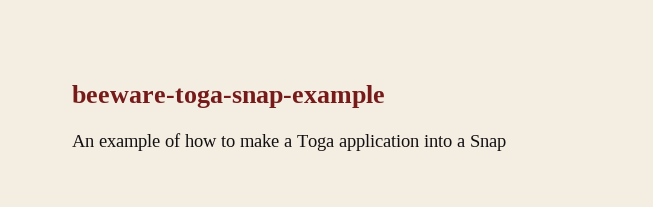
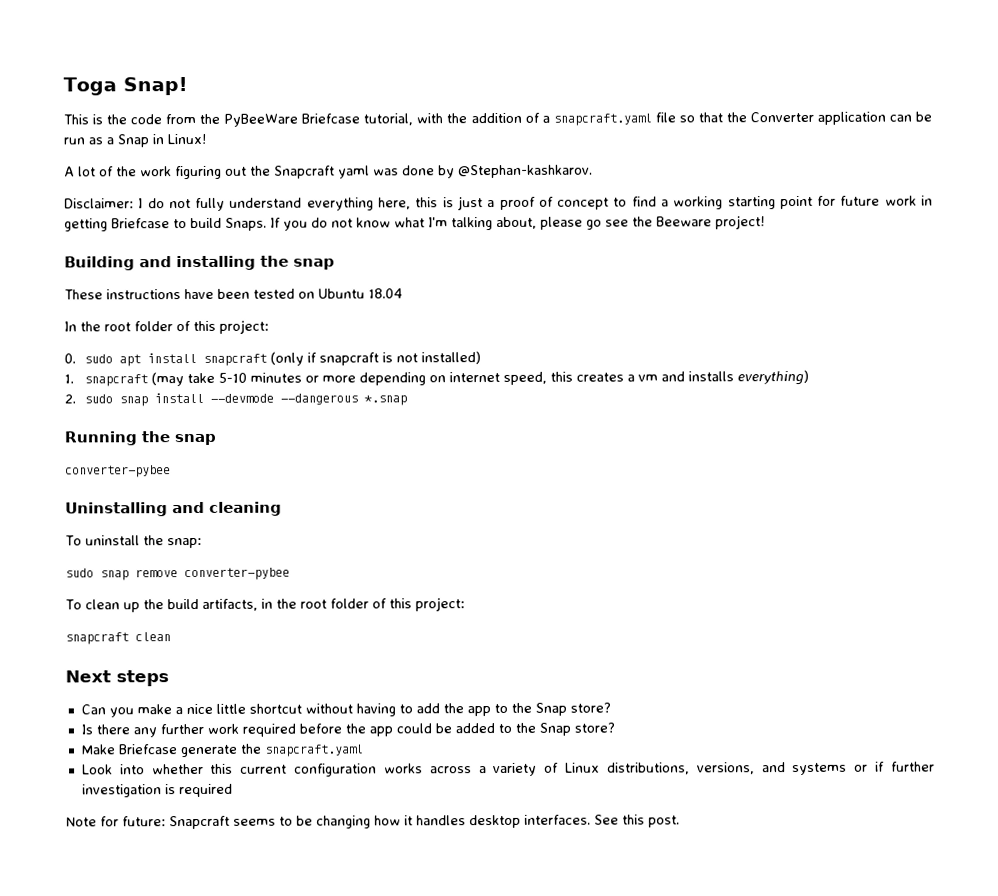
- beeware-toga-snap-example
- An example of how to make a Toga application into a Snap
+ Toga Snap!
+ This is the code from the PyBeeWare Briefcase tutorial, with the addition of a snapcraft.yaml file so that the Converter application can be run as a Snap in Linux!
+ A lot of the work figuring out the Snapcraft yaml was done by @Stephan-kashkarov.
+ Disclaimer: I do not fully understand everything here, this is just a proof of concept to find a working starting point for future work in getting Briefcase to build Snaps. If you do not know what I'm talking about, please go see the Beeware project!
+ Building and installing the snap
+ These instructions have been tested on Ubuntu 18.04
+ In the root folder of this project:
+ 0. sudo apt install snapcraft (only if snapcraft is not installed)
+ 1. snapcraft (may take 5-10 minutes or more depending on internet speed, this creates a vm and installs everything)
+ 2. sudo snap install --devmode --dangerous *.snap
+ Running the snap
+ converter-pybee
+ Uninstalling and cleaning
+ To uninstall the snap:
+ sudo snap remove converter-pybee
+ To clean up the build artifacts, in the root folder of this project:
+ snapcraft clean
+ Next steps
+ Can you make a nice little shortcut without having to add the app to the Snap store?
+ Is there any further work required before the app could be added to the Snap store?
+ Make Briefcase generate the snapcraft.yaml
+ Look into whether this current configuration works across a variety of Linux distributions, versions, and systems or if further investigation is required
+ Note for future: Snapcraft seems to be changing how it handles desktop interfaces. See this post.

